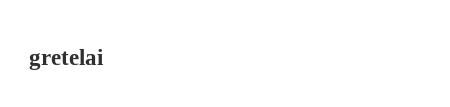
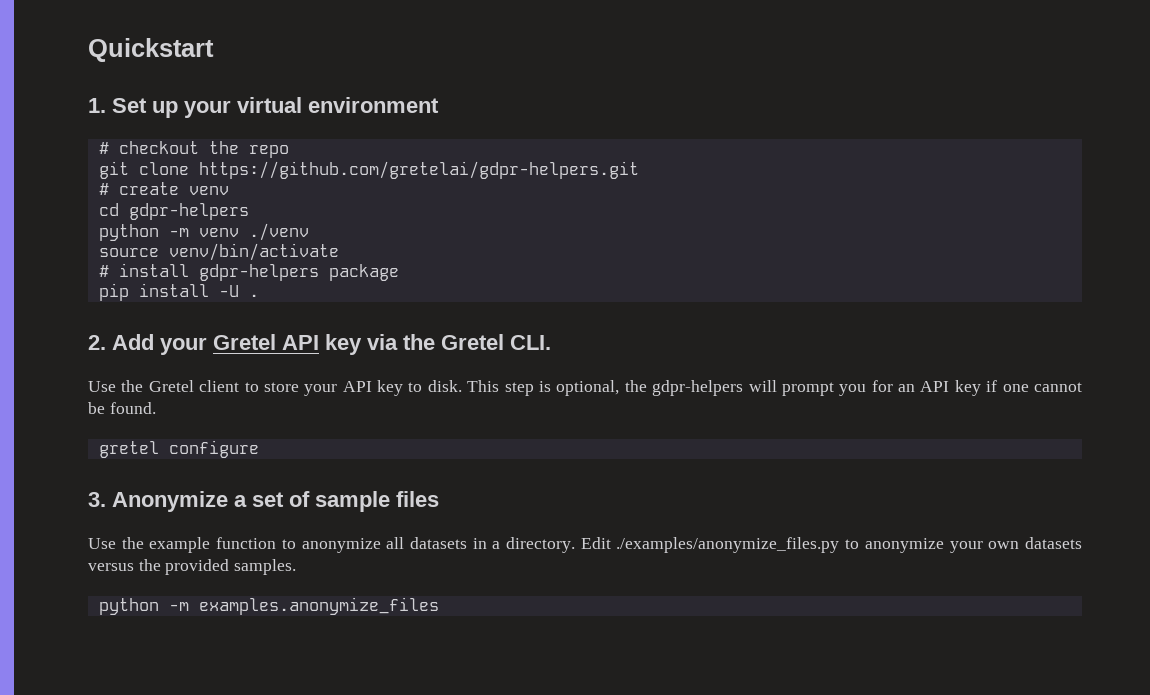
- gretelai
+ Quickstart
+ 1. Set up your virtual environment
+ # checkout the repo
+ git clone https://github.com/gretelai/gdpr-helpers.git
+ # create venv
+ cd gdpr-helpers
+ python -m venv ./venv
+ source venv/bin/activate
+ # install gdpr-helpers package
+ pip install -U .
+ 2. Add your Gretel API key via the Gretel CLI.
+ Use the Gretel client to store your API key to disk. This step is optional, the gdpr-helpers will prompt you for an API key if one cannot be found.
+ gretel configure
+ 3. Anonymize a set of sample files
+ Use the example function to anonymize all datasets in a directory. Edit ./examples/anonymize_files.py to anonymize your own datasets versus the provided samples.
+ python -m examples.anonymize_files

